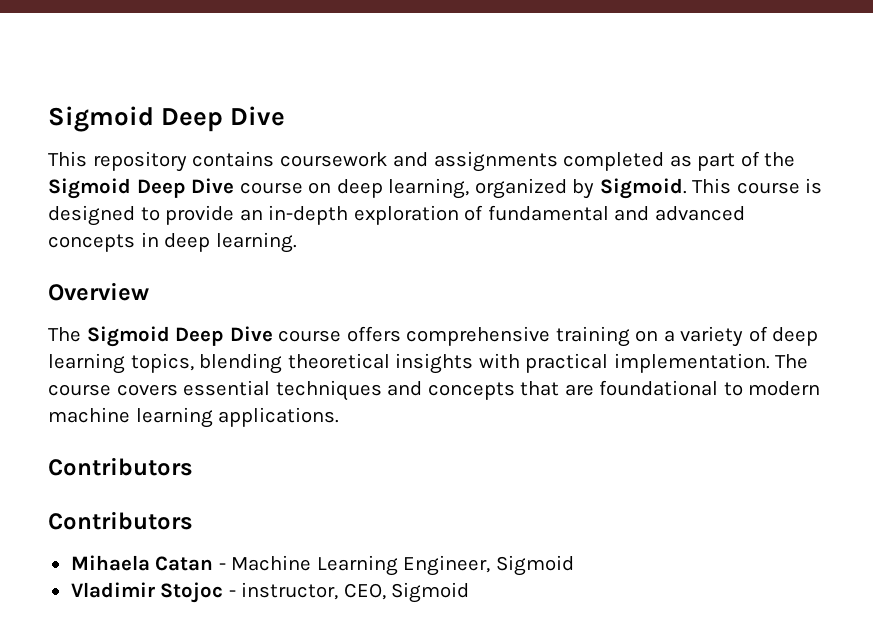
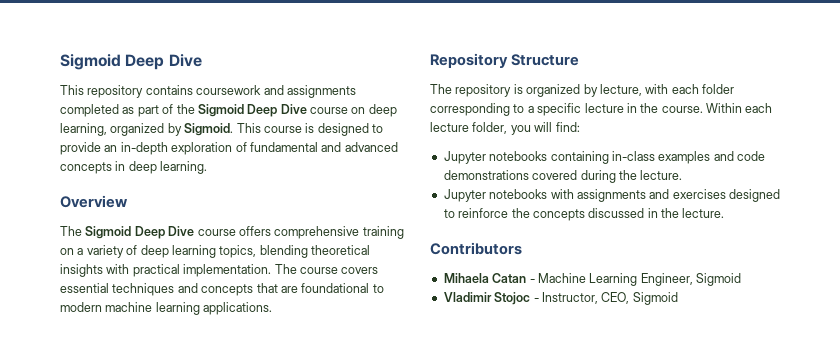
  The course covers essential techniques and concepts that are foundational to modern machine learning applications.
- Contributors
+ Repository Structure
+ The repository is organized by lecture, with each folder corresponding to a specific lecture in the course. Within each lecture folder, you will find:
+ Jupyter notebooks containing in-class examples and code demonstrations covered during the lecture.
+ Jupyter notebooks with assignments and exercises designed to reinforce the concepts discussed in the lecture.
- Vladimir Stojoc - instructor, CEO, Sigmoid
+ Vladimir Stojoc - Instructor, CEO, Sigmoid

